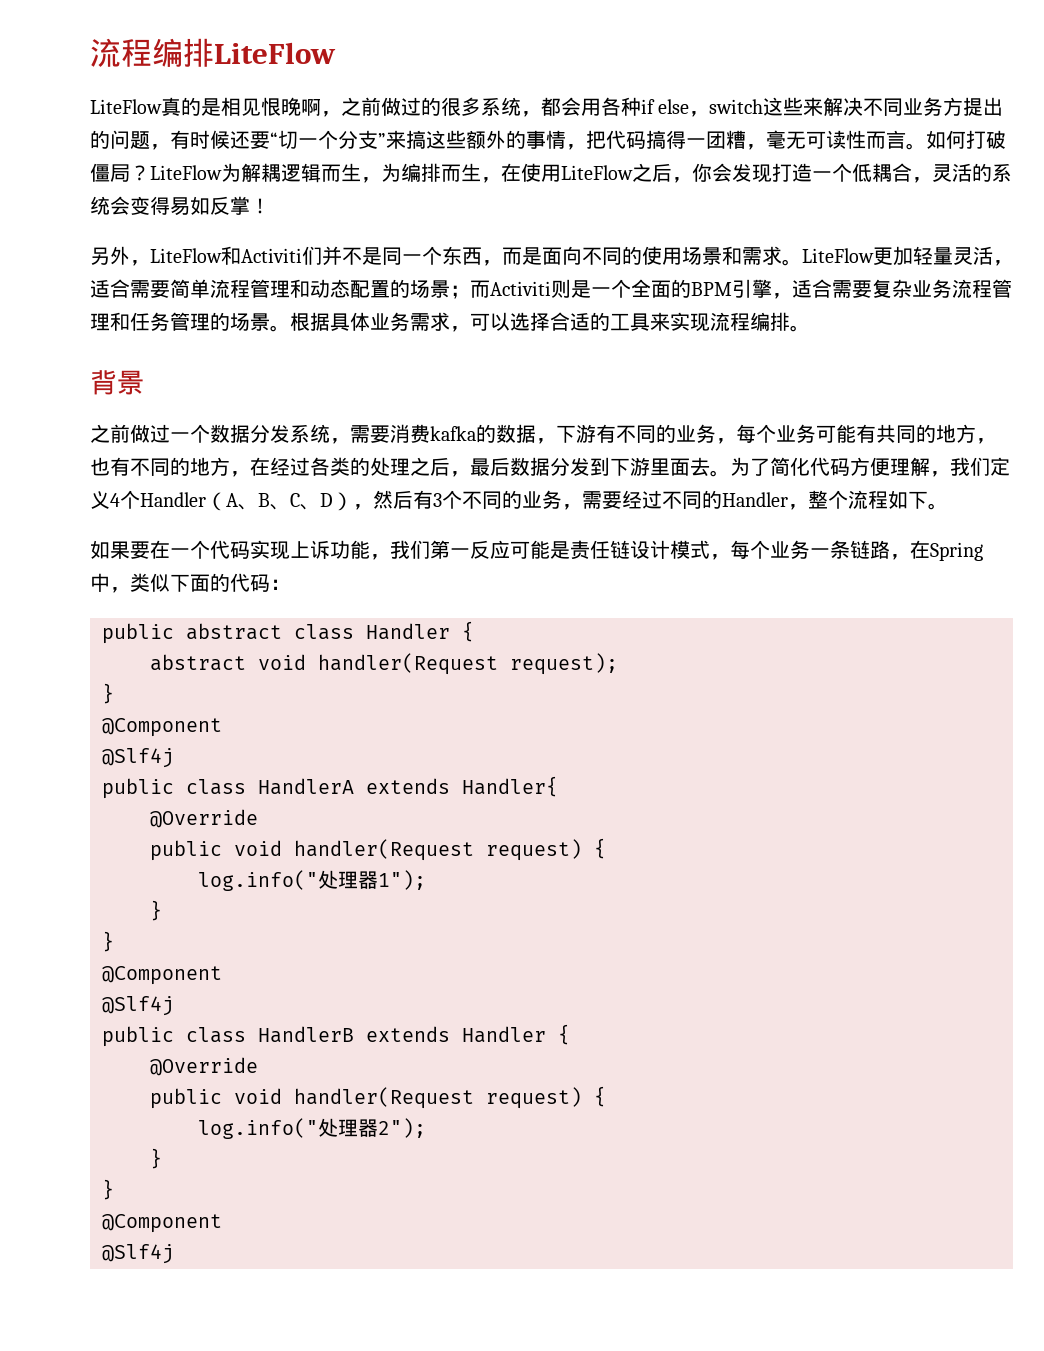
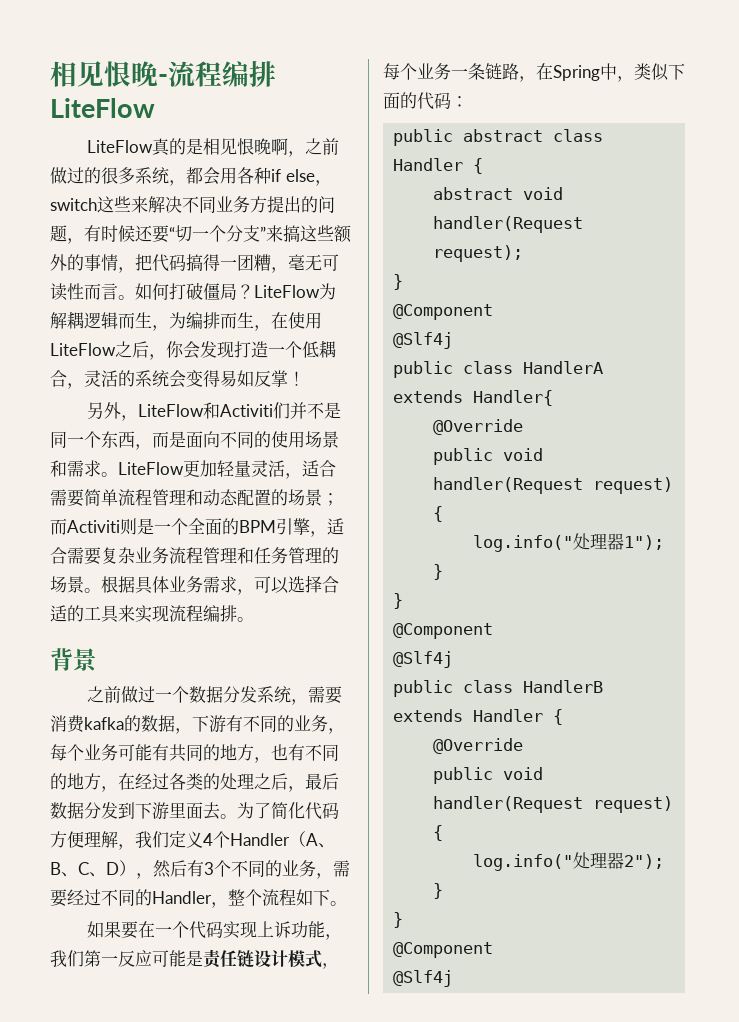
- 流程编排LiteFlow
+ 相见恨晚-流程编排LiteFlow

